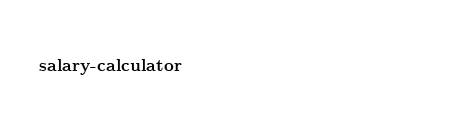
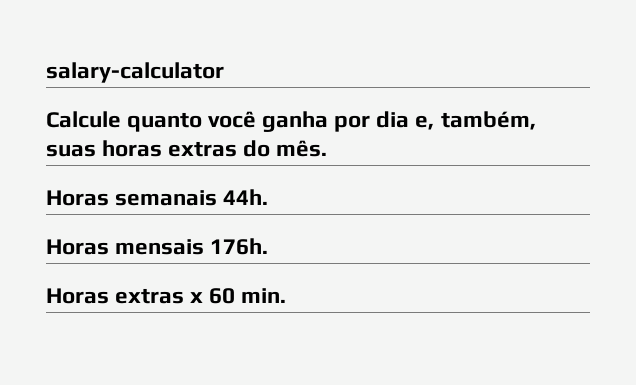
+ Calcule quanto você ganha por dia e, também, suas horas extras do mês.
+ Horas semanais 44h.
+ Horas mensais 176h.
+ Horas extras x 60 min.

